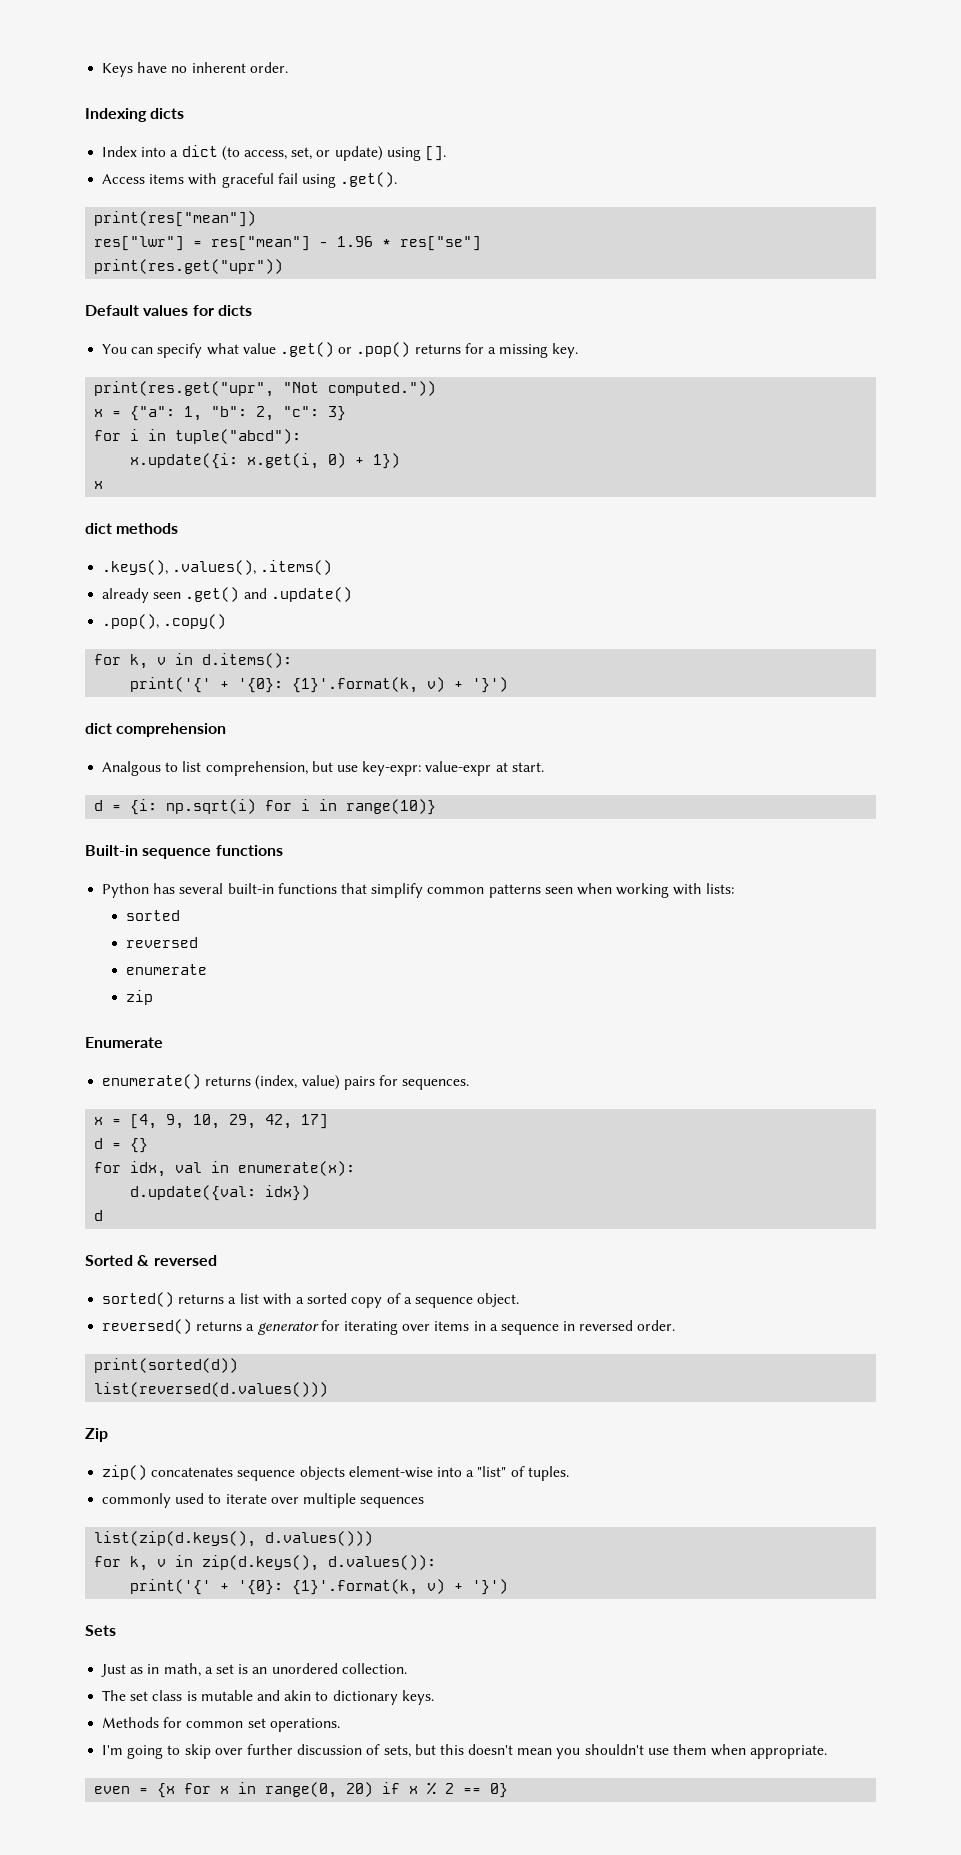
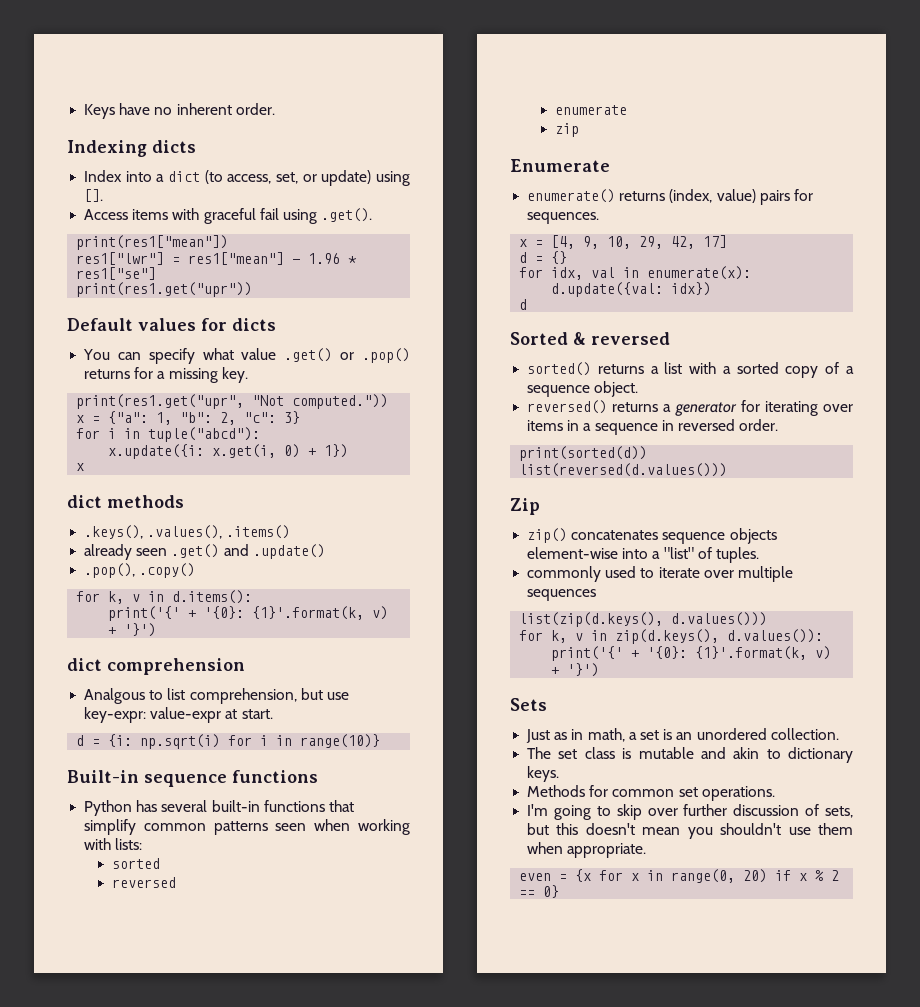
- print(res["mean"])
- res["lwr"] = res["mean"] - 1.96 * res["se"]
- print(res.get("upr"))
+ print(res1["mean"])
+ res1["lwr"] = res1["mean"] - 1.96 * res1["se"]
+ print(res1.get("upr"))
- print(res.get("upr", "Not computed."))
+ print(res1.get("upr", "Not computed."))

